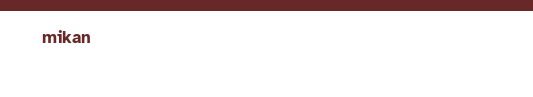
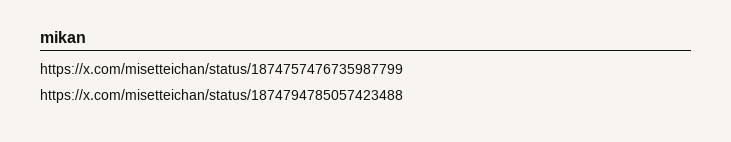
+ https://x.com/misetteichan/status/1874757476735987799
+ https://x.com/misetteichan/status/1874794785057423488

